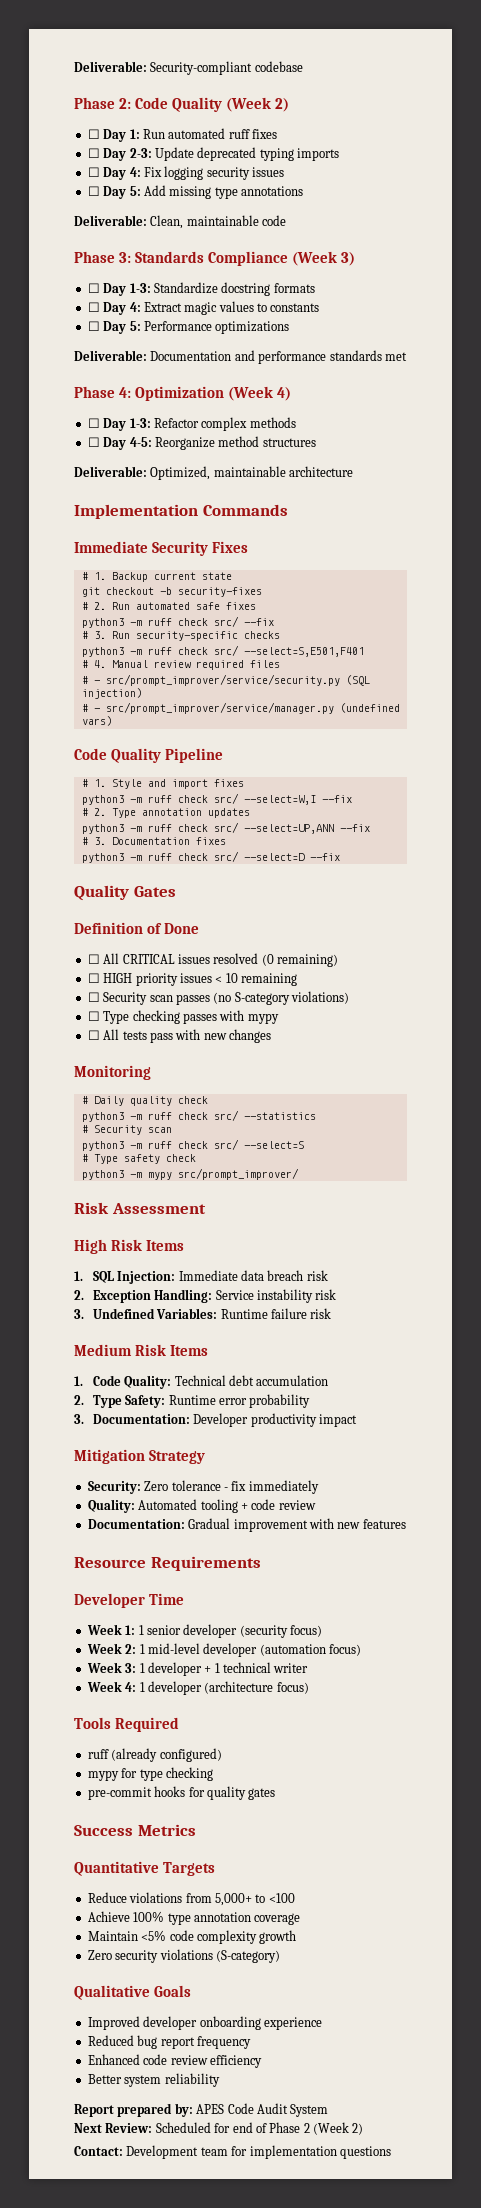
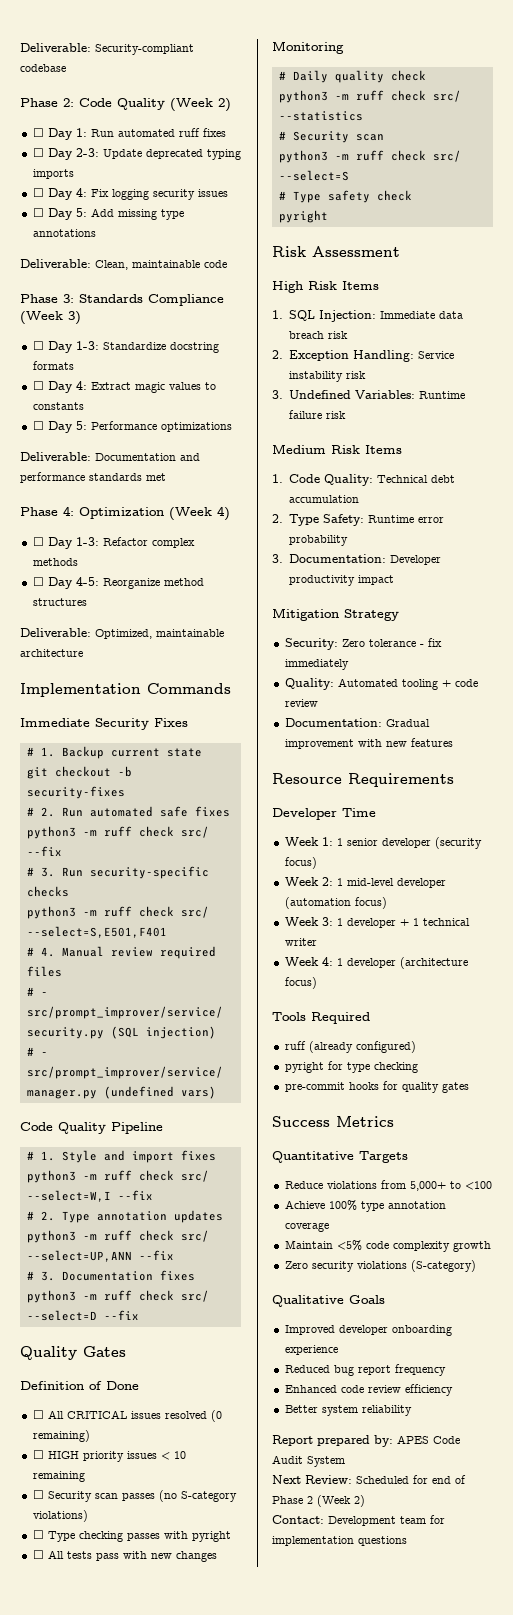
- ☐ Type checking passes with mypy
+ ☐ Type checking passes with pyright
  # Type safety check
- python3 -m mypy src/prompt_improver/
+ pyright
- mypy for type checking
+ pyright for type checking

